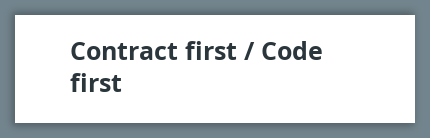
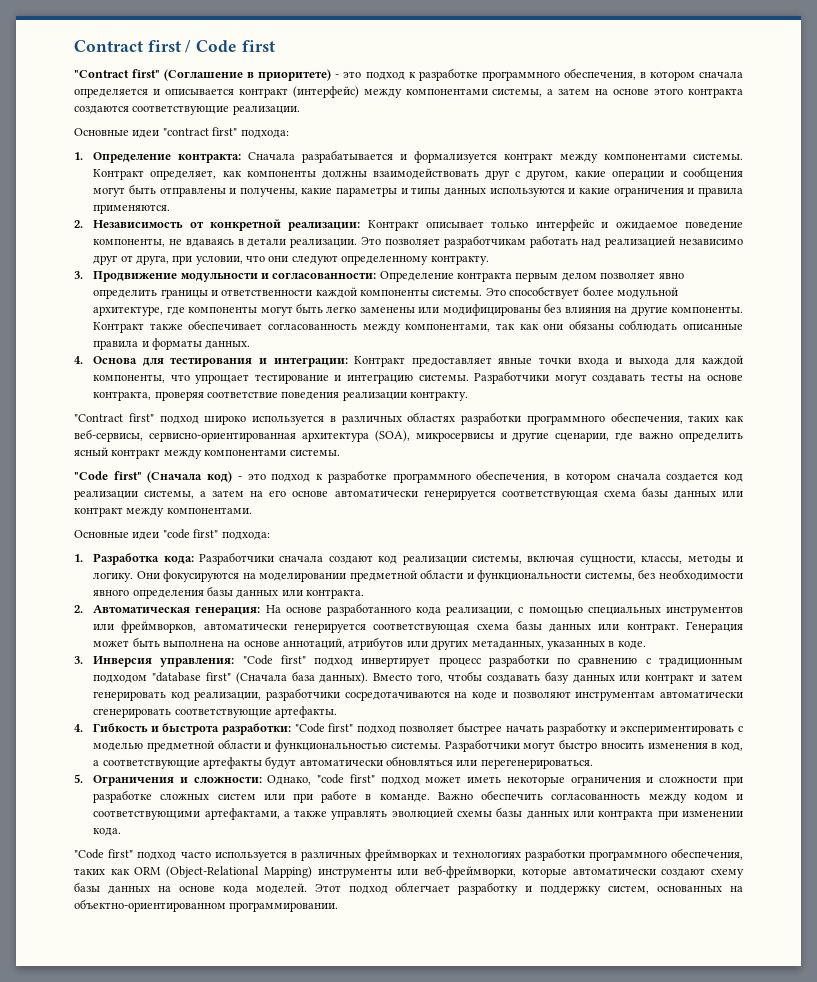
+ "Contract first" (Соглашение в приоритете) - это подход к разработке программного обеспечения, в котором сначала определяется и описывается контракт (интерфейс) между компонентами системы, а затем на основе этого контракта создаются соответствующие реализации.
+ Основные идеи "contract first" подхода:
+ 1. Определение контракта: Сначала разрабатывается и формализуется контракт между компонентами системы. Контракт определяет, как компоненты должны взаимодействовать друг с другом, какие операции и сообщения могут быть отправлены и получены, какие параметры и типы данных используются и какие ограничения и правила применяются.
+ 2. Независимость от конкретной реализации: Контракт описывает только интерфейс и ожидаемое поведение компоненты, не вдаваясь в детали реализации. Это позволяет разработчикам работать над реализацией независимо друг от друга, при условии, что они следуют определенному контракту.
+ 3. Продвижение модульности и согласованности: Определение контракта первым делом позволяет явно определить границы и ответственности каждой компоненты системы. Это способствует более модульной архитектуре, где компоненты могут быть легко заменены или модифицированы без влияния на другие компоненты. Контракт также обеспечивает согласованность между компонентами, так как они обязаны соблюдать описанные правила и форматы данных.
+ 4. Основа для тестирования и интеграции: Контракт предоставляет явные точки входа и выхода для каждой компоненты, что упрощает тестирование и интеграцию системы. Разработчики могут создавать тесты на основе контракта, проверяя соответствие поведения реализации контракту.
+ "Contract first" подход широко используется в различных областях разработки программного обеспечения, таких как веб-сервисы, сервисно-ориентированная архитектура (SOA), микросервисы и другие сценарии, где важно определить ясный контракт между компонентами системы.
+ "Code first" (Сначала код) - это подход к разработке программного обеспечения, в котором сначала создается код реализации системы, а затем на его основе автоматически генерируется соответствующая схема базы данных или контракт между компонентами.
+ Основные идеи "code first" подхода:
+ 1. Разработка кода: Разработчики сначала создают код реализации системы, включая сущности, классы, методы и логику. Они фокусируются на моделировании предметной области и функциональности системы, без необходимости явного определения базы данных или контракта.
+ 2. Автоматическая генерация: На основе разработанного кода реализации, с помощью специальных инструментов или фреймворков, автоматически генерируется соответствующая схема базы данных или контракт. Генерация может быть выполнена на основе аннотаций, атрибутов или других метаданных, указанных в коде.
+ 3. Инверсия управления: "Code first" подход инвертирует процесс разработки по сравнению с традиционным подходом "database first" (Сначала база данных). Вместо того, чтобы создавать базу данных или контракт и затем генерировать код реализации, разработчики сосредотачиваются на коде и позволяют инструментам автоматически сгенерировать соответствующие артефакты.
+ 4. Гибкость и быстрота разработки: "Code first" подход позволяет быстрее начать разработку и экспериментировать с моделью предметной области и функциональностью системы. Разработчики могут быстро вносить изменения в код, а соответствующие артефакты будут автоматически обновляться или перегенерироваться.
+ 5. Ограничения и сложности: Однако, "code first" подход может иметь некоторые ограничения и сложности при разработке сложных систем или при работе в команде. Важно обеспечить согласованность между кодом и соответствующими артефактами, а также управлять эволюцией схемы базы данных или контракта при изменении кода.
+ "Code first" подход часто используется в различных фреймворках и технологиях разработки программного обеспечения, таких как ORM (Object-Relational Mapping) инструменты или веб-фреймворки, которые автоматически создают схему базы данных на основе кода моделей. Этот подход облегчает разработку и поддержку систем, основанных на объектно-ориентированном программировании.

